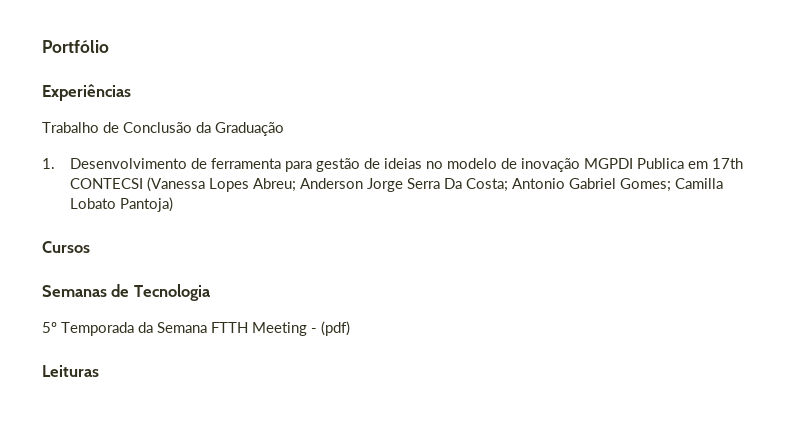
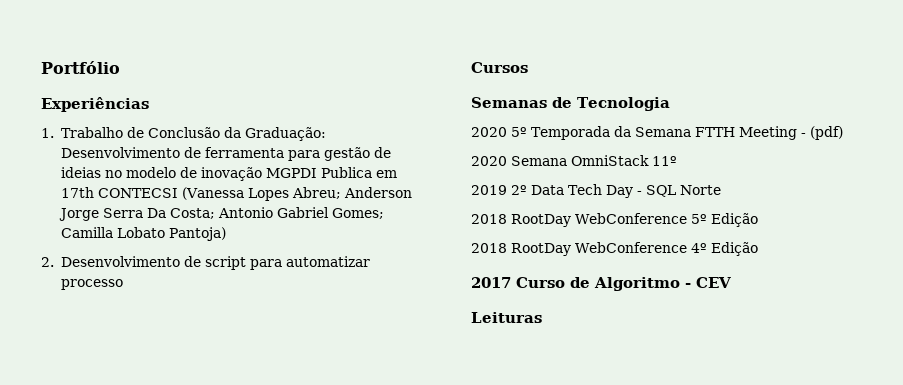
- Trabalho de Conclusão da Graduação
- 1. Desenvolvimento de ferramenta para gestão de ideias no modelo de inovação MGPDI Publica em 17th CONTECSI (Vanessa Lopes Abreu; Anderson Jorge Serra Da Costa; Antonio Gabriel Gomes; Camilla Lobato Pantoja)
+ 1. Trabalho de Conclusão da Graduação: Desenvolvimento de ferramenta para gestão de ideias no modelo de inovação MGPDI Publica em 17th CONTECSI (Vanessa Lopes Abreu; Anderson Jorge Serra Da Costa; Antonio Gabriel Gomes; Camilla Lobato Pantoja)
+ 2. Desenvolvimento de script para automatizar processo
- 5º Temporada da Semana FTTH Meeting - (pdf)
+ 2020 5º Temporada da Semana FTTH Meeting - (pdf)
+ 2020 Semana OmniStack 11º
+ 2019 2º Data Tech Day - SQL Norte
+ 2018 RootDay WebConference 5º Edição
+ 2018 RootDay WebConference 4º Edição
+ 2017 Curso de Algoritmo - CEV

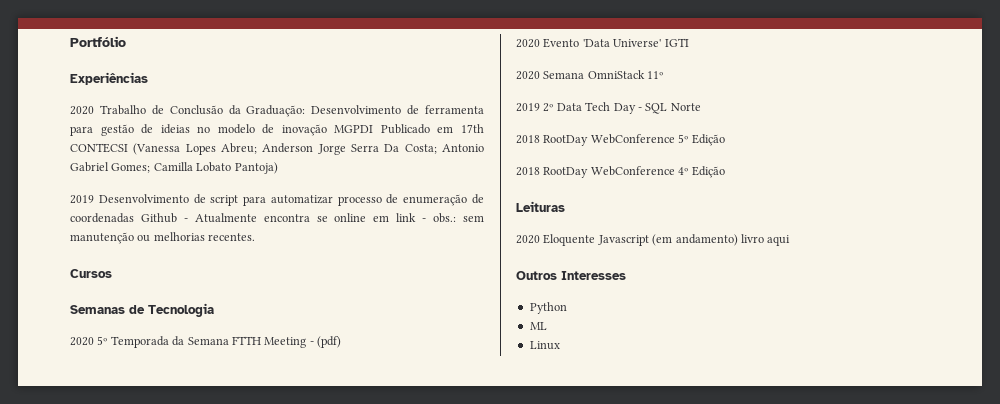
- 1. Trabalho de Conclusão da Graduação: Desenvolvimento de ferramenta para gestão de ideias no modelo de inovação MGPDI Publica em 17th CONTECSI (Vanessa Lopes Abreu; Anderson Jorge Serra Da Costa; Antonio Gabriel Gomes; Camilla Lobato Pantoja)
+ 2020 Trabalho de Conclusão da Graduação: Desenvolvimento de ferramenta para gestão de ideias no modelo de inovação MGPDI Publicado em 17th CONTECSI (Vanessa Lopes Abreu; Anderson Jorge Serra Da Costa; Antonio Gabriel Gomes; Camilla Lobato Pantoja)
- 2. Desenvolvimento de script para automatizar processo
+ 2019 Desenvolvimento de script para automatizar processo de enumeração de coordenadas Github - Atualmente encontra se online em link - obs.: sem manutenção ou melhorias recentes.
+ 2020 Evento 'Data Universe' IGTI
- 2017 Curso de Algoritmo - CEV
  Leituras
+ 2020 Eloquente Javascript (em andamento) livro aqui
+ Outros Interesses
+ Python
+ ML
+ Linux

